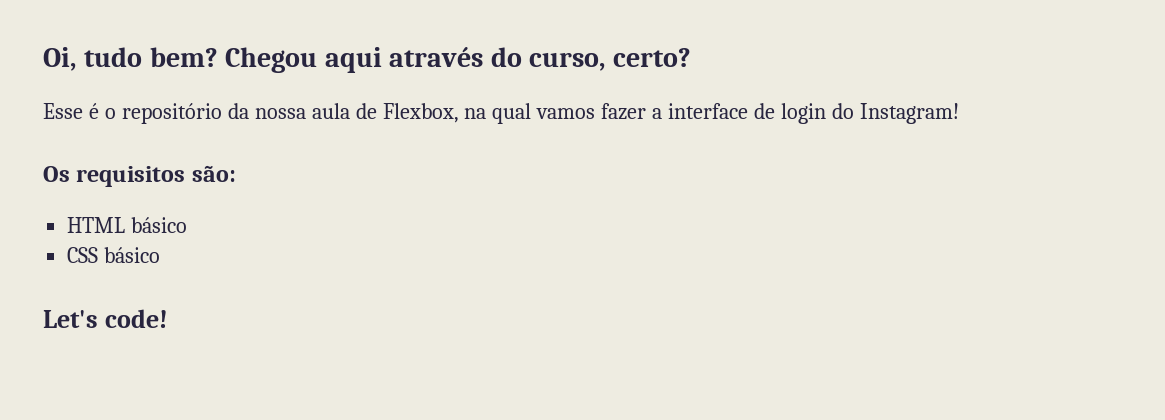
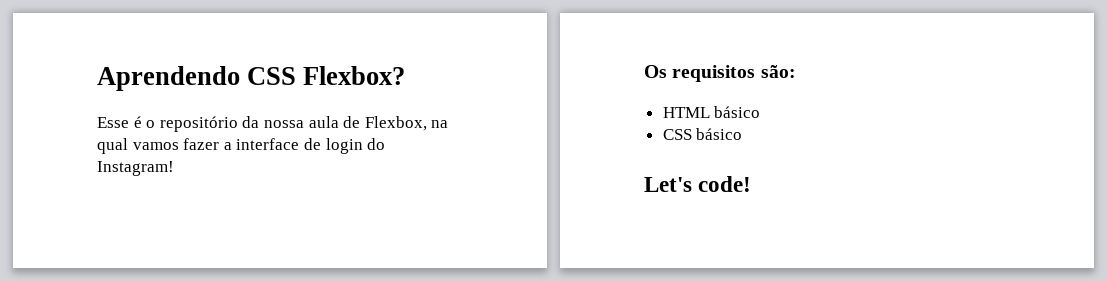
- Oi, tudo bem? Chegou aqui através do curso, certo?
+ Aprendendo CSS Flexbox?

